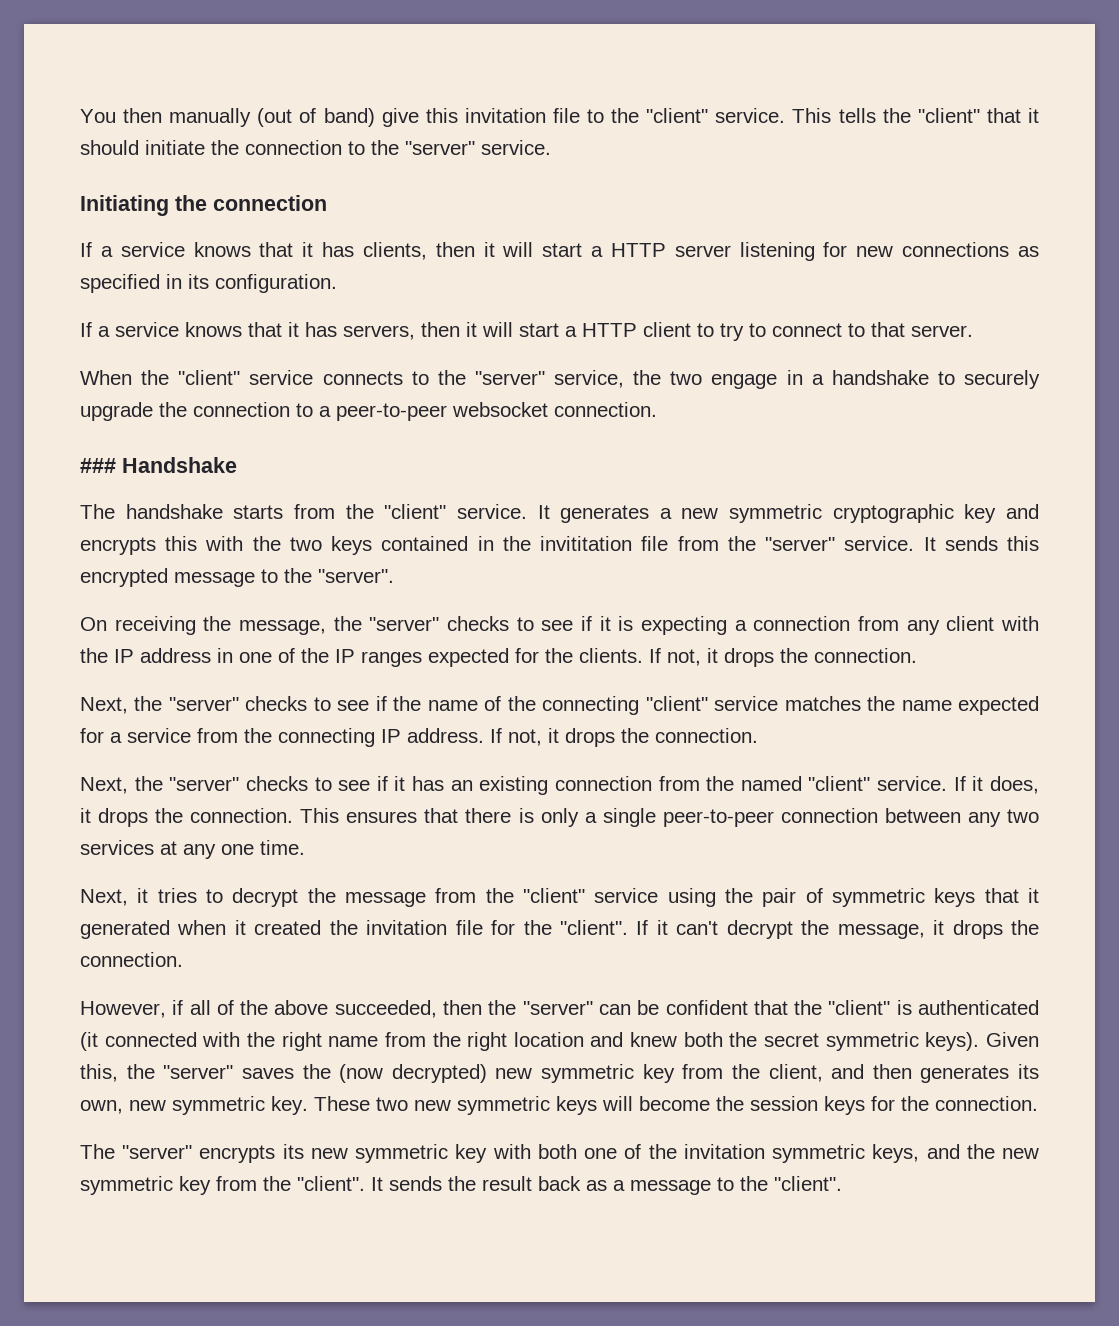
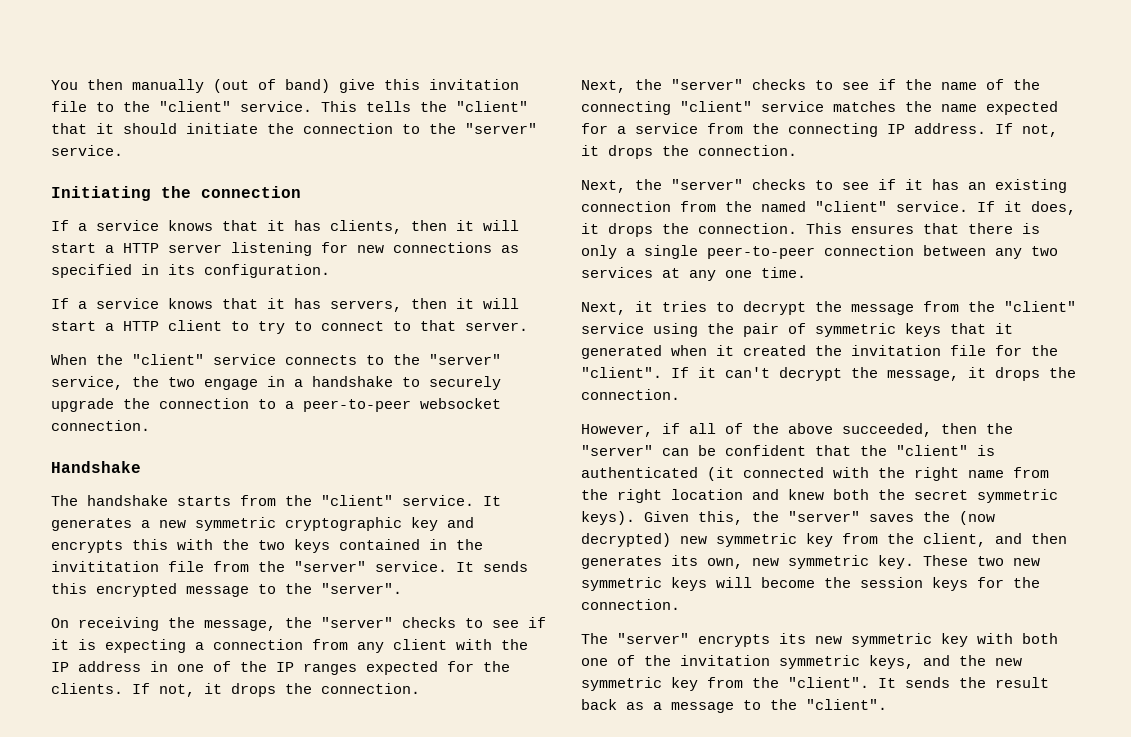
- ### Handshake
+ Handshake

